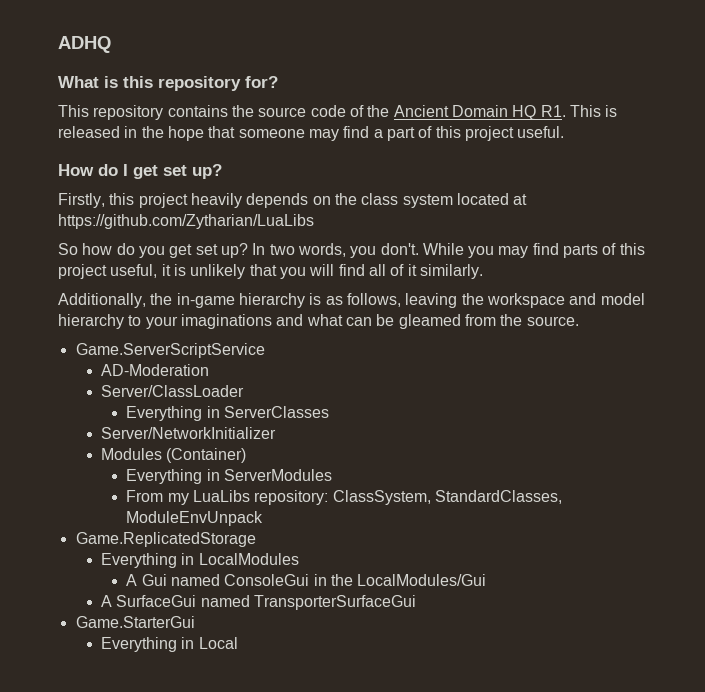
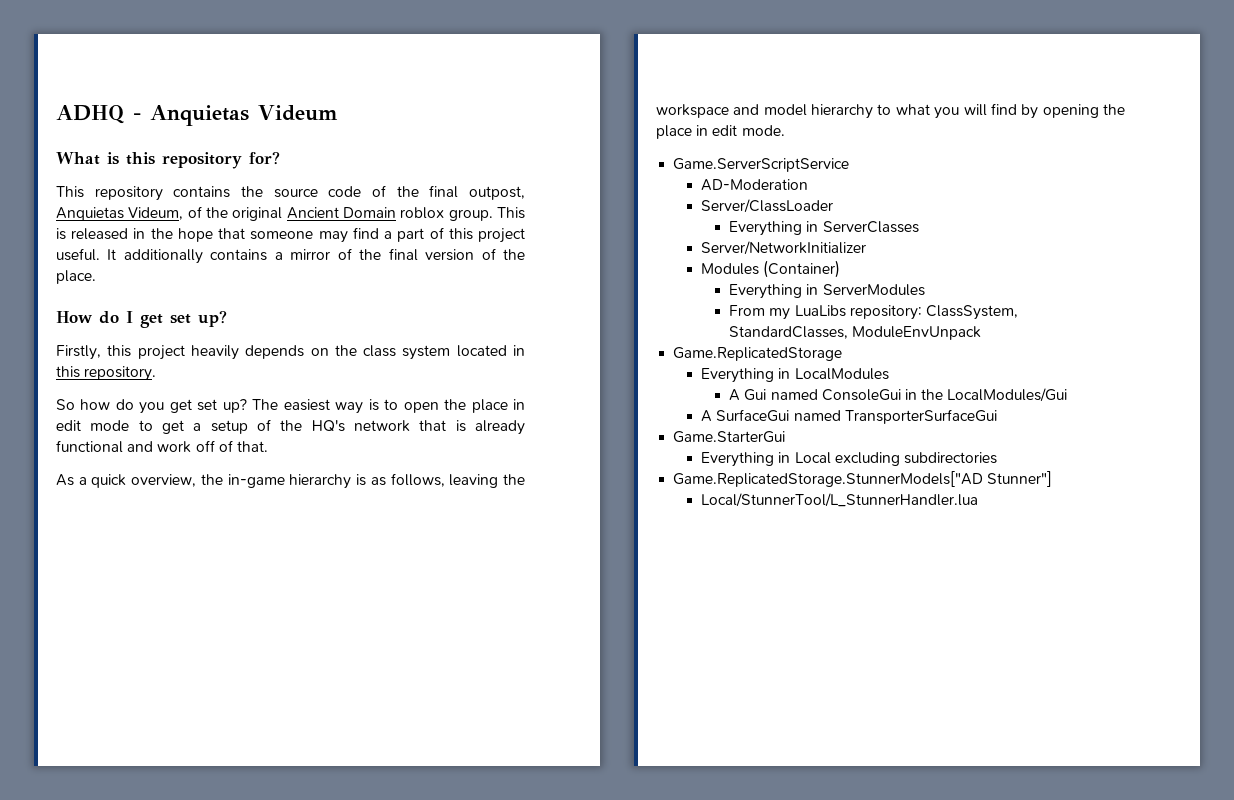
- ADHQ
+ ADHQ - Anquietas Videum
- This repository contains the source code of the Ancient Domain HQ R1. This is released in the hope that someone may find a part of this project useful.
+ This repository contains the source code of the final outpost, Anquietas Videum, of the original Ancient Domain roblox group. This is released in the hope that someone may find a part of this project useful. It additionally contains a mirror of the final version of the place.
- Firstly, this project heavily depends on the class system located at https://github.com/Zytharian/LuaLibs
+ Firstly, this project heavily depends on the class system located in this repository.
- In two words, you don't. While you may find parts of this project useful, it is unlikely that you will find all of it similarly.
- Additionally, the in-game hierarchy is as follows, leaving the workspace and model hierarchy to your imaginations and what can be gleamed from the source.
+ The easiest way is to open the place in edit mode to get a setup of the HQ's network that is already functional and work off of that.
+ As a quick overview, the in-game hierarchy is as follows, leaving the workspace and model hierarchy to what you will find by opening the place in edit mode.
- Everything in Local
+ Everything in Local excluding subdirectories
+ Game.ReplicatedStorage.StunnerModels["AD Stunner"]
+ Local/StunnerTool/L_StunnerHandler.lua

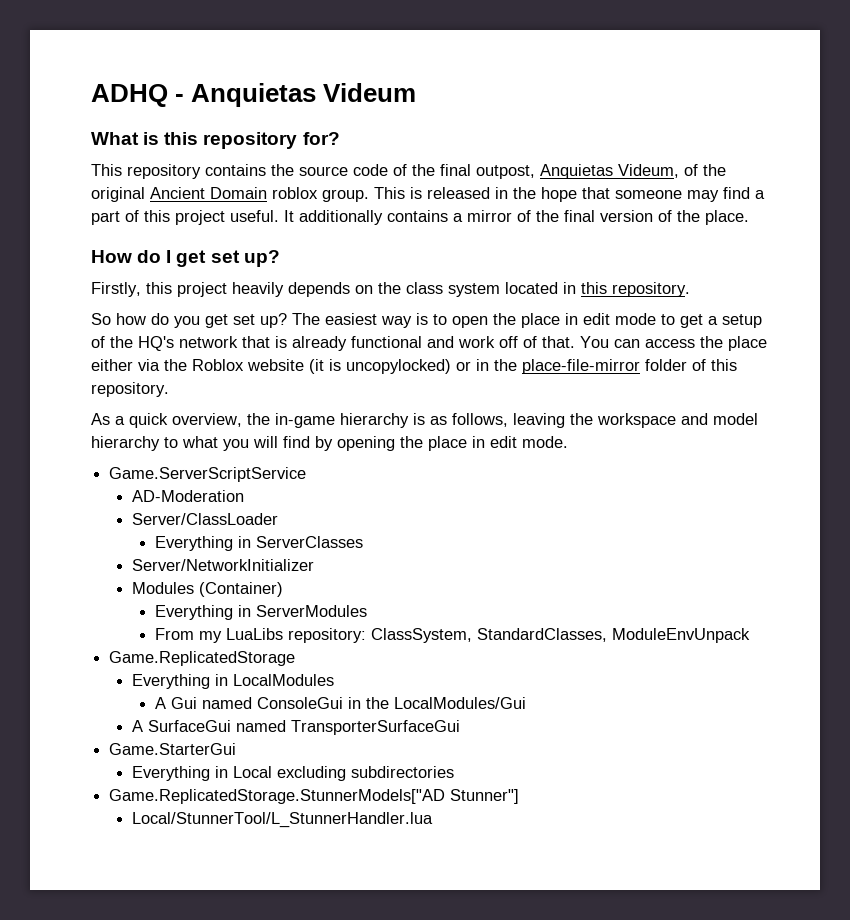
+ You can access the place either via the Roblox website (it is uncopylocked) or in the place-file-mirror folder of this repository.

